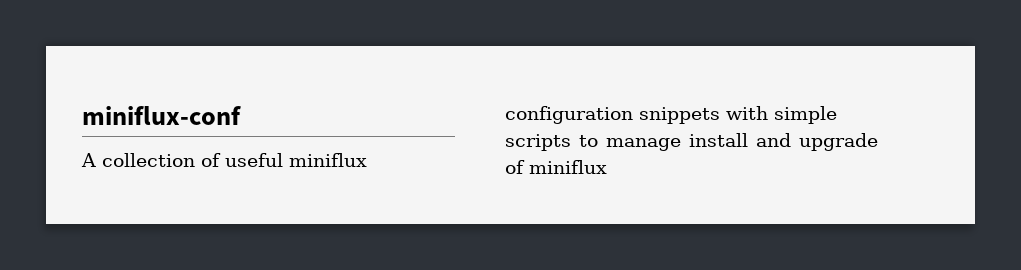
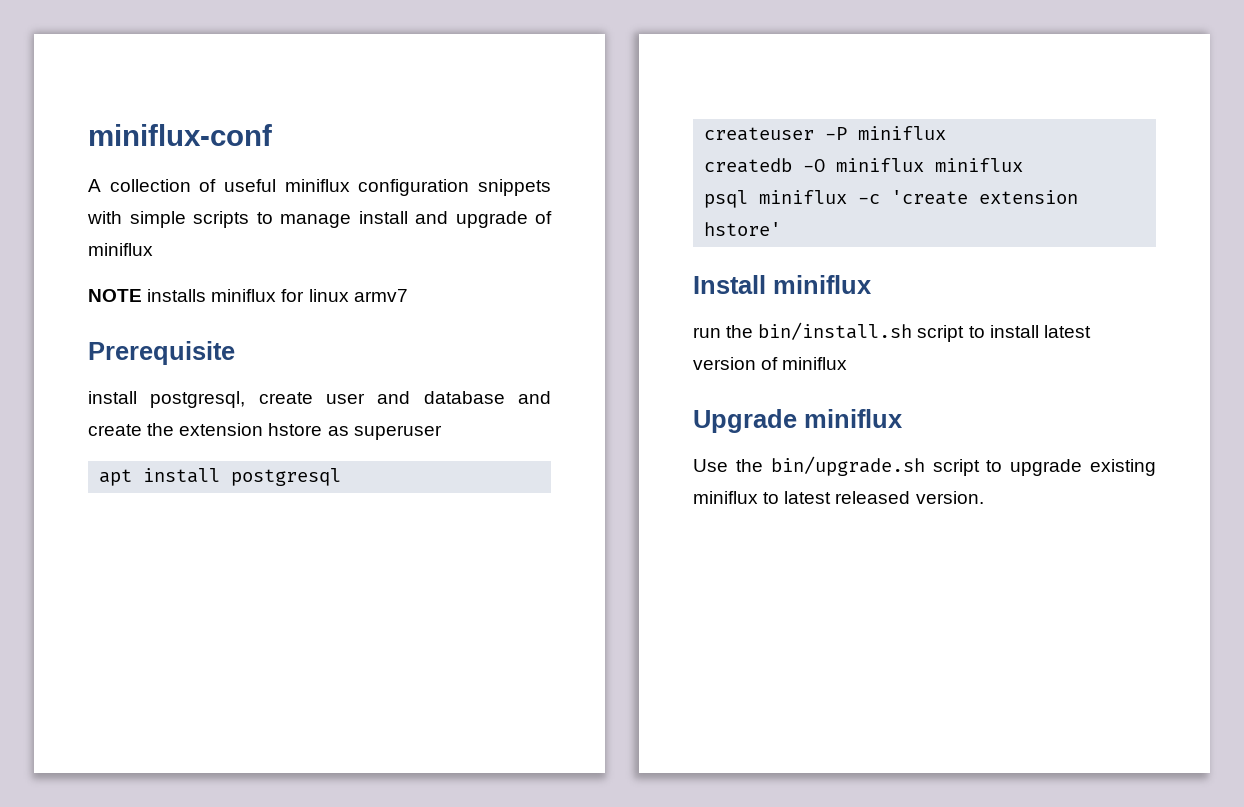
+ NOTE installs miniflux for linux armv7
+ Prerequisite
+ install postgresql, create user and database and create the extension hstore as superuser
+ apt install postgresql
+ createuser -P miniflux
+ createdb -O miniflux miniflux
+ psql miniflux -c 'create extension hstore'
+ Install miniflux
+ run the bin/install.sh script to install latest version of miniflux
+ Upgrade miniflux
+ Use the bin/upgrade.sh script to upgrade existing miniflux to latest released version.

